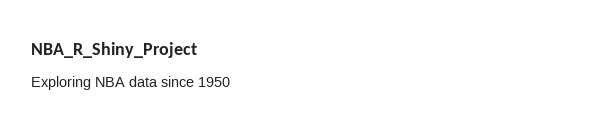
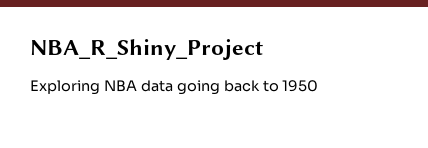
- Exploring NBA data since 1950
+ Exploring NBA data going back to 1950

